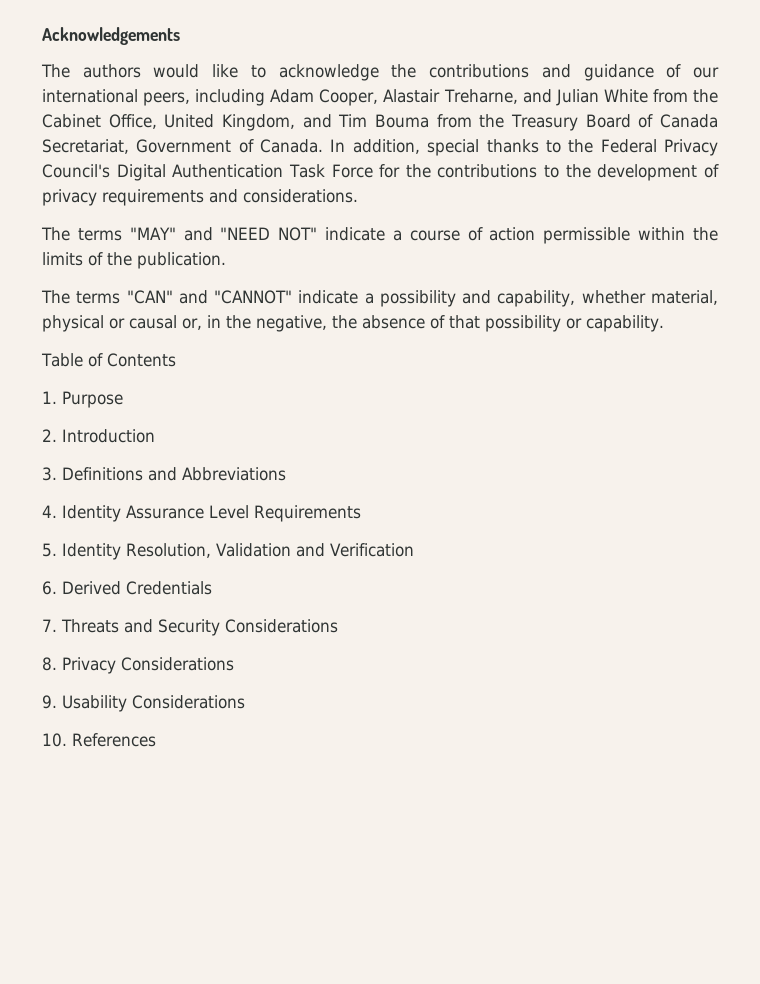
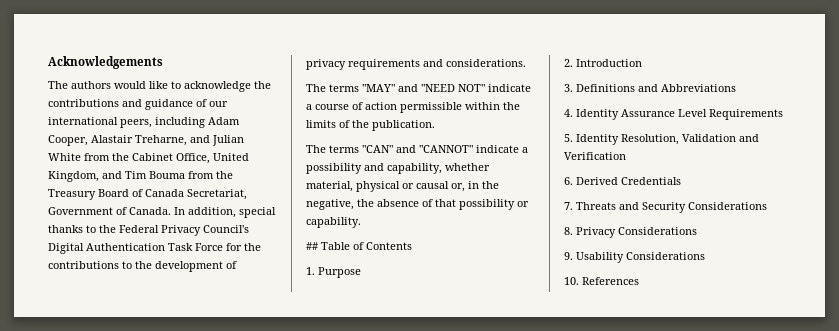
- Table of Contents
+ ## Table of Contents

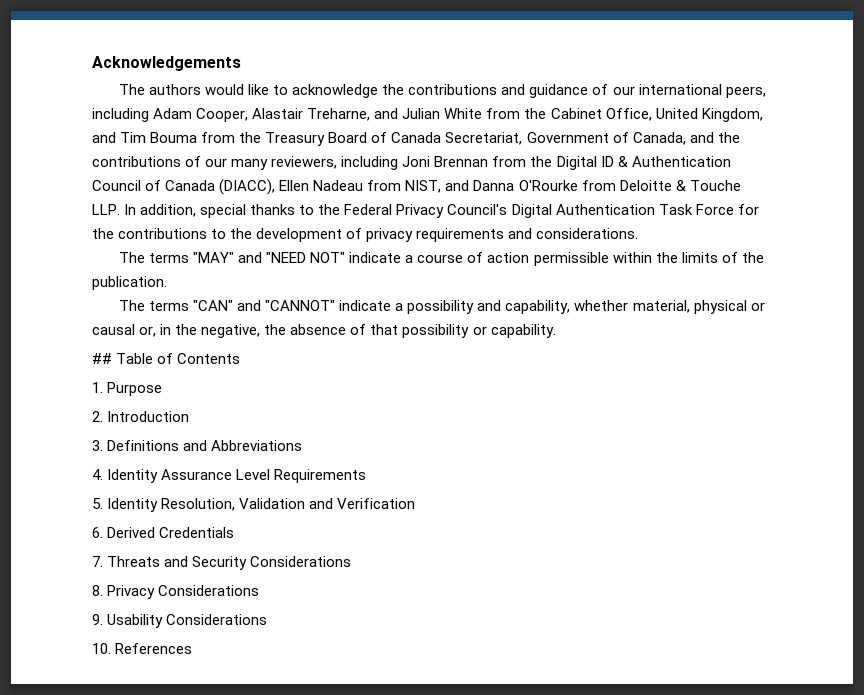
- The authors would like to acknowledge the contributions and guidance of our international peers, including Adam Cooper, Alastair Treharne, and Julian White from the Cabinet Office, United Kingdom, and Tim Bouma from the Treasury Board of Canada Secretariat, Government of Canada. In addition, special thanks to the Federal Privacy Council's Digital Authentication Task Force for the contributions to the development of privacy requirements and considerations.
+ The authors would like to acknowledge the contributions and guidance of our international peers, including Adam Cooper, Alastair Treharne, and Julian White from the Cabinet Office, United Kingdom, and Tim Bouma from the Treasury Board of Canada Secretariat, Government of Canada, and the contributions of our many reviewers, including Joni Brennan from the Digital ID & Authentication Council of Canada (DIACC), Ellen Nadeau from NIST, and Danna O'Rourke from Deloitte & Touche LLP. In addition, special thanks to the Federal Privacy Council's Digital Authentication Task Force for the contributions to the development of privacy requirements and considerations.

